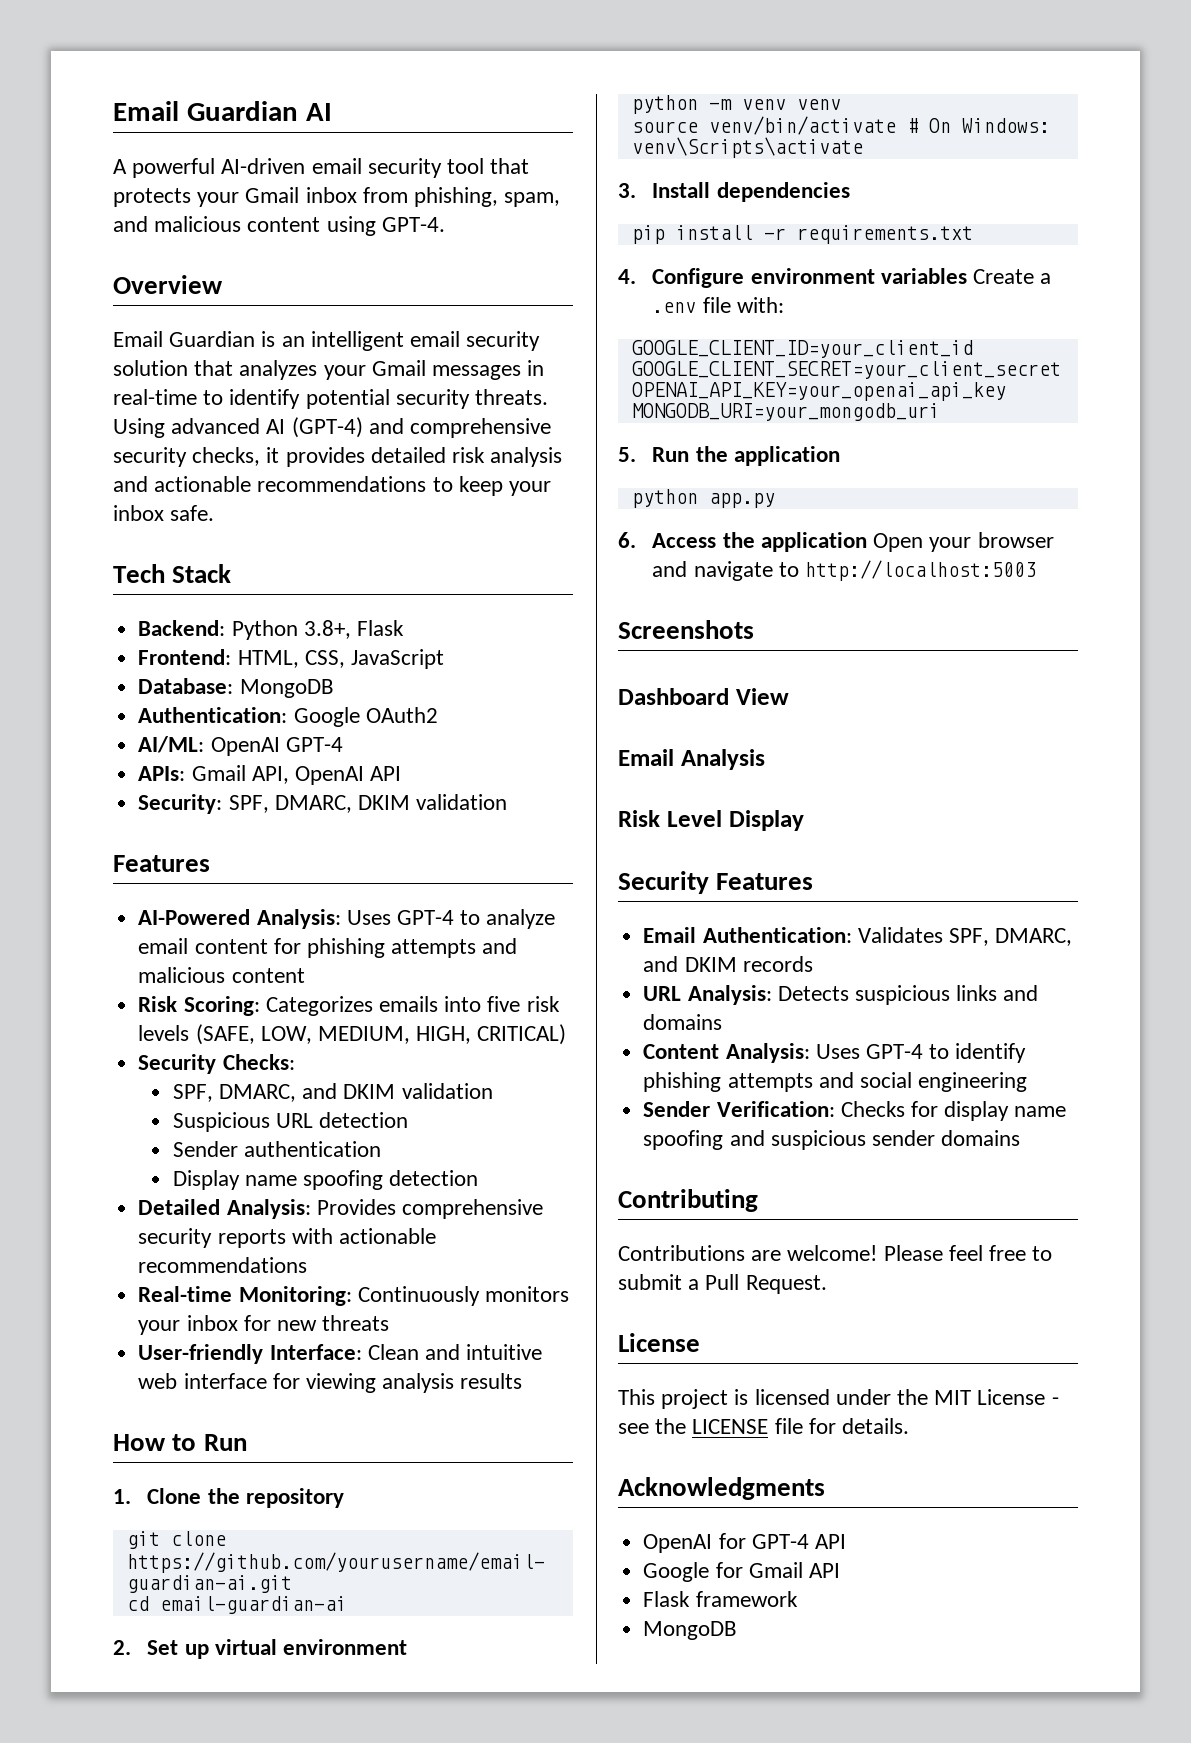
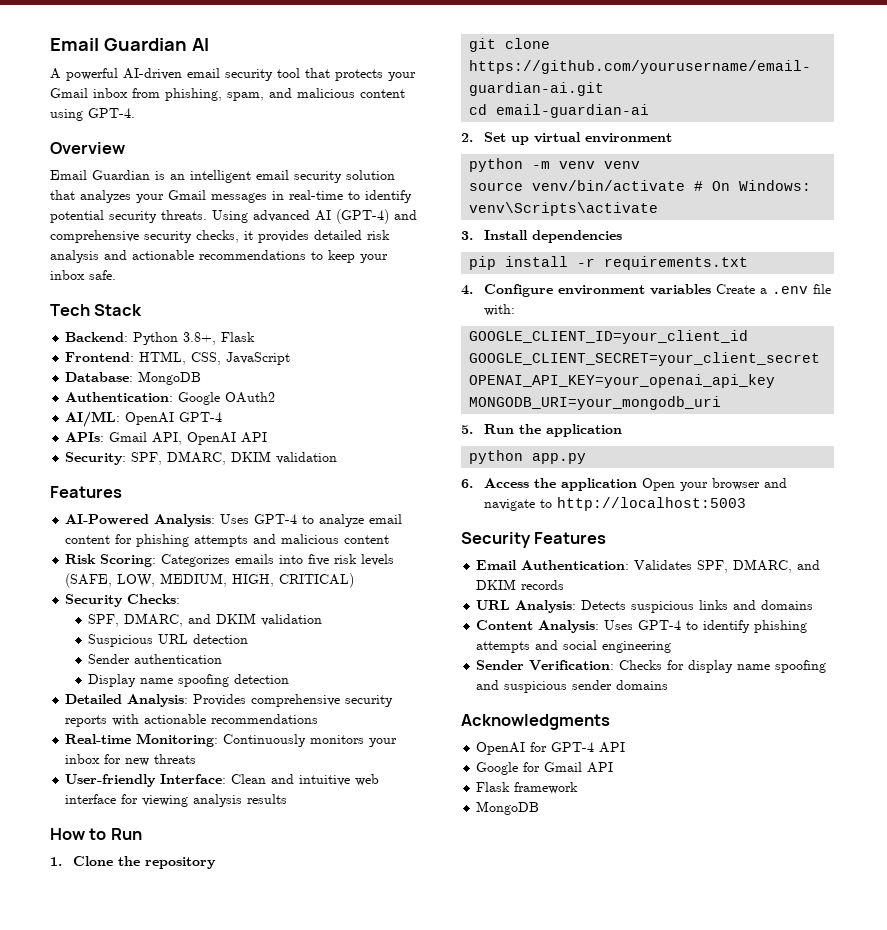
- Screenshots
- Dashboard View
- Email Analysis
- Risk Level Display
- Contributing
- Contributions are welcome! Please feel free to submit a Pull Request.
- License
- This project is licensed under the MIT License - see the LICENSE file for details.

